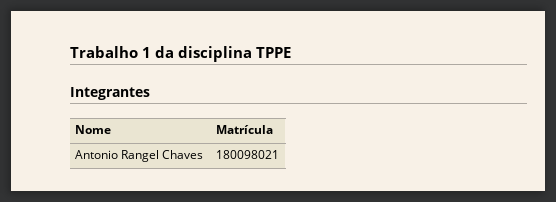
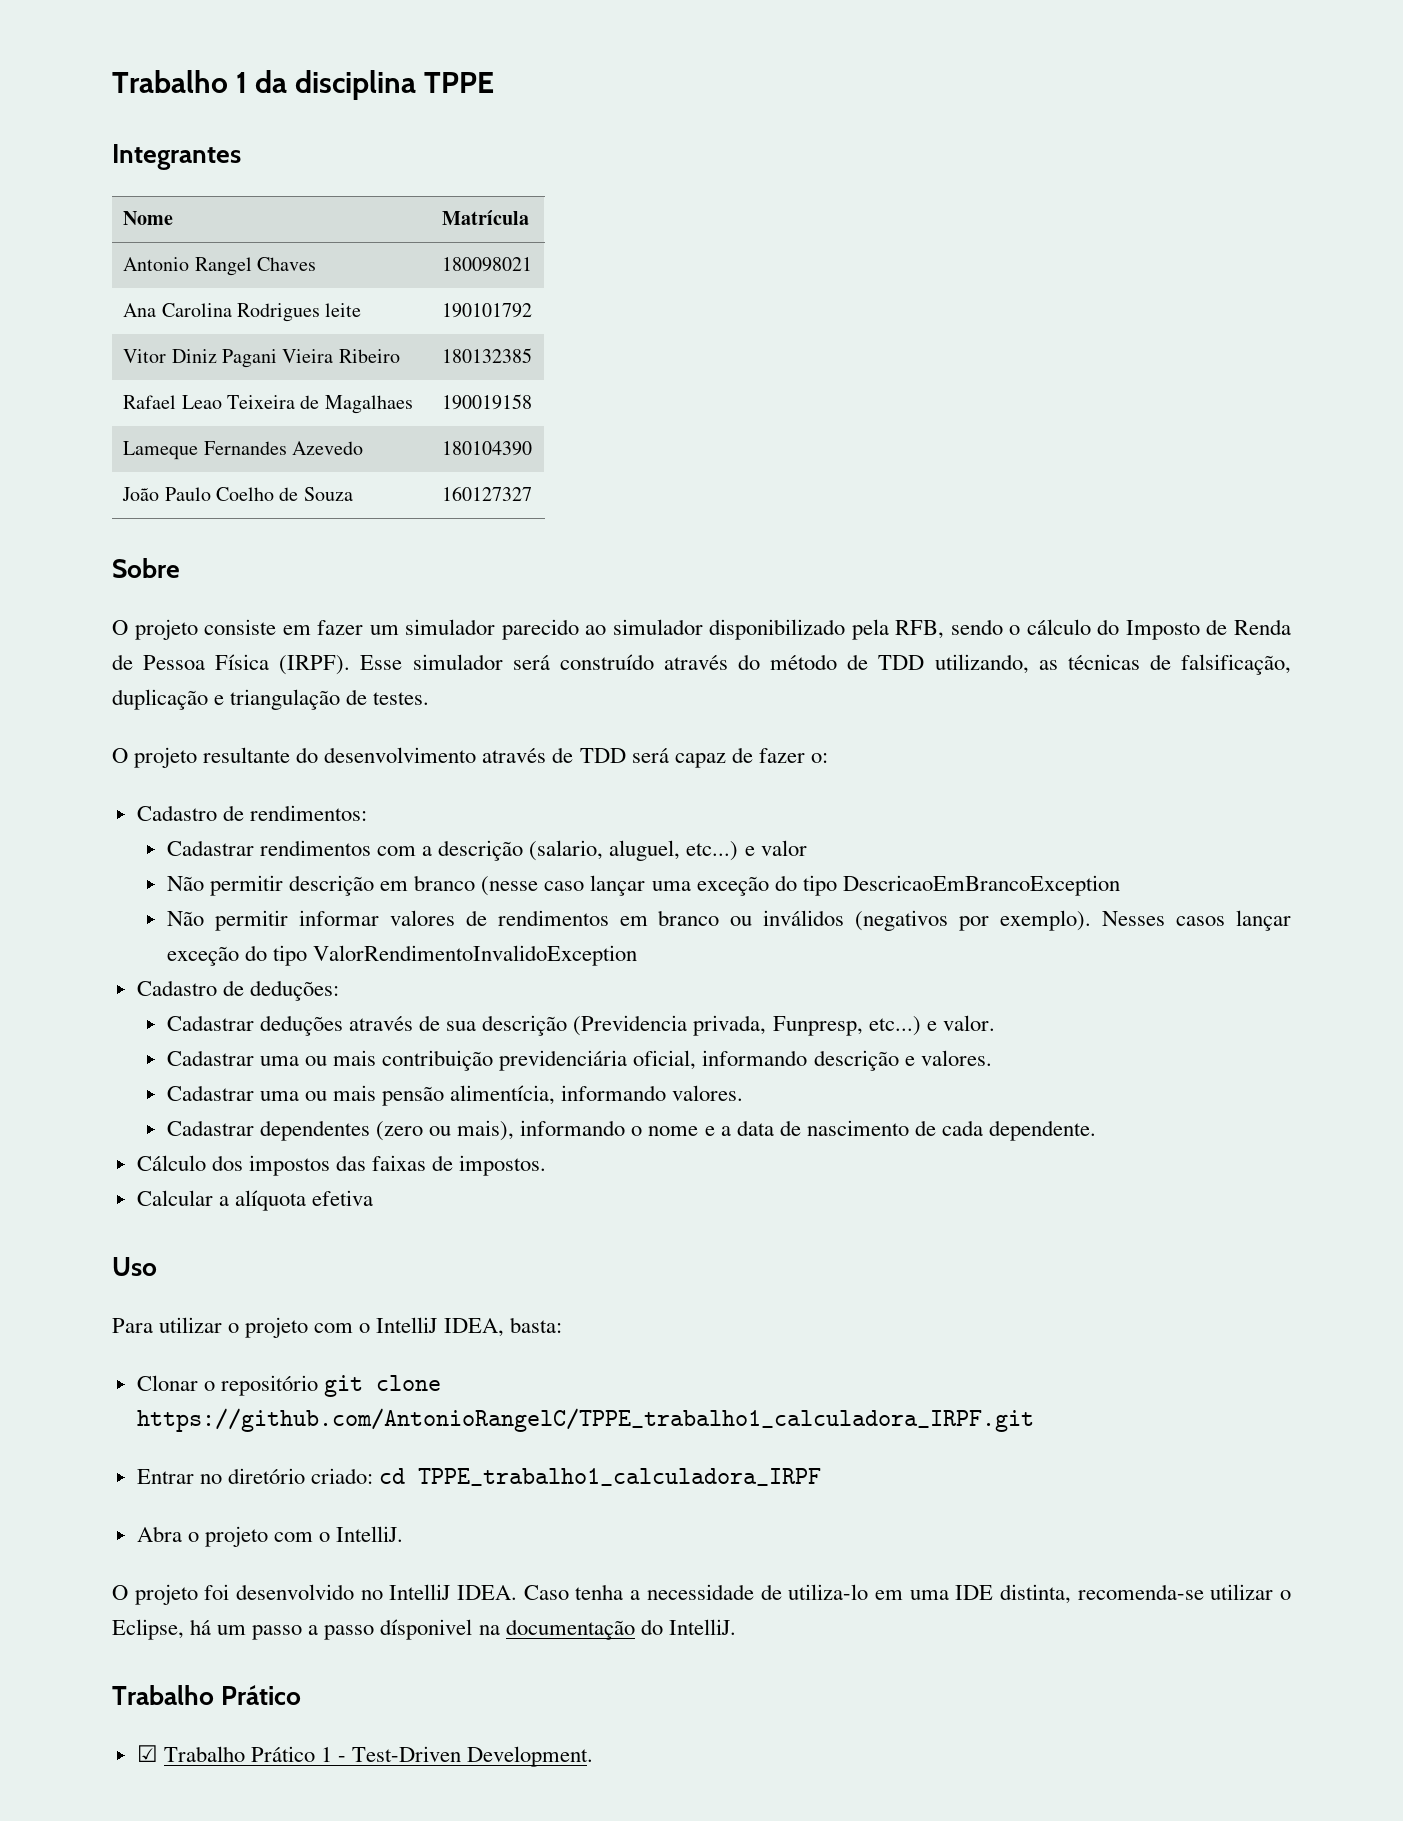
+ Ana Carolina Rodrigues leite | 190101792
+ Vitor Diniz Pagani Vieira Ribeiro | 180132385
+ Rafael Leao Teixeira de Magalhaes | 190019158
+ Lameque Fernandes Azevedo | 180104390
+ João Paulo Coelho de Souza | 160127327
+ Sobre
+ O projeto consiste em fazer um simulador parecido ao simulador disponibilizado pela RFB, sendo o cálculo do Imposto de Renda de Pessoa Física (IRPF). Esse simulador será construído através do método de TDD utilizando, as técnicas de falsificação, duplicação e triangulação de testes.
+ O projeto resultante do desenvolvimento através de TDD será capaz de fazer o:
+ Cadastro de rendimentos:
+ Cadastrar rendimentos com a descrição (salario, aluguel, etc...) e valor
+ Não permitir descrição em branco (nesse caso lançar uma exceção do tipo DescricaoEmBrancoException
+ Não permitir informar valores de rendimentos em branco ou inválidos (negativos por exemplo). Nesses casos lançar exceção do tipo ValorRendimentoInvalidoException
+ Cadastro de deduções:
+ Cadastrar deduções através de sua descrição (Previdencia privada, Funpresp, etc...) e valor.
+ Cadastrar uma ou mais contribuição previdenciária oficial, informando descrição e valores.
+ Cadastrar uma ou mais pensão alimentícia, informando valores.
+ Cadastrar dependentes (zero ou mais), informando o nome e a data de nascimento de cada dependente.
+ Cálculo dos impostos das faixas de impostos.
+ Calcular a alíquota efetiva
+ Uso
+ Para utilizar o projeto com o IntelliJ IDEA, basta:
+ Clonar o repositório git clone https://github.com/AntonioRangelC/TPPE_trabalho1_calculadora_IRPF.git
+ Entrar no diretório criado: cd TPPE_trabalho1_calculadora_IRPF
+ Abra o projeto com o IntelliJ.
+ O projeto foi desenvolvido no IntelliJ IDEA. Caso tenha a necessidade de utiliza-lo em uma IDE distinta, recomenda-se utilizar o Eclipse, há um passo a passo dísponivel na documentação do IntelliJ.
+ Trabalho Prático
+ ☑ Trabalho Prático 1 - Test-Driven Development.

